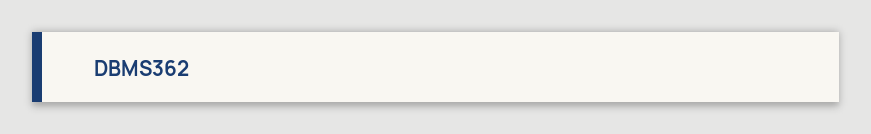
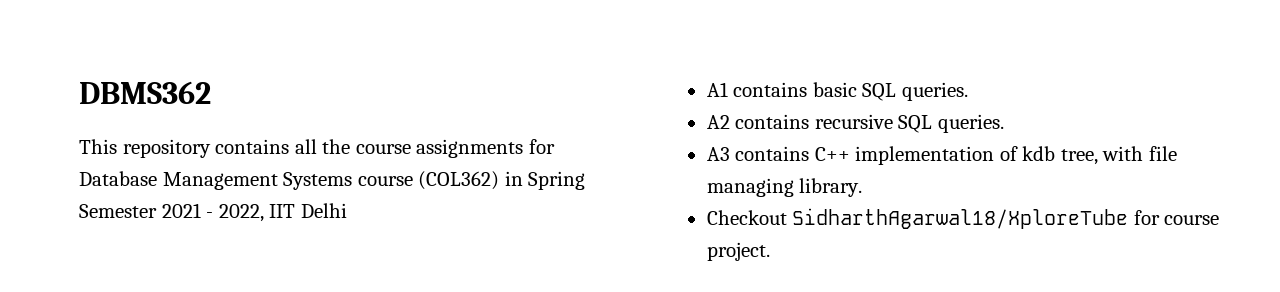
+ This repository contains all the course assignments for Database Management Systems course (COL362) in Spring Semester 2021 - 2022, IIT Delhi
+ A1 contains basic SQL queries.
+ A2 contains recursive SQL queries.
+ A3 contains C++ implementation of kdb tree, with file managing library.
+ Checkout SidharthAgarwal18/XploreTube for course project.

